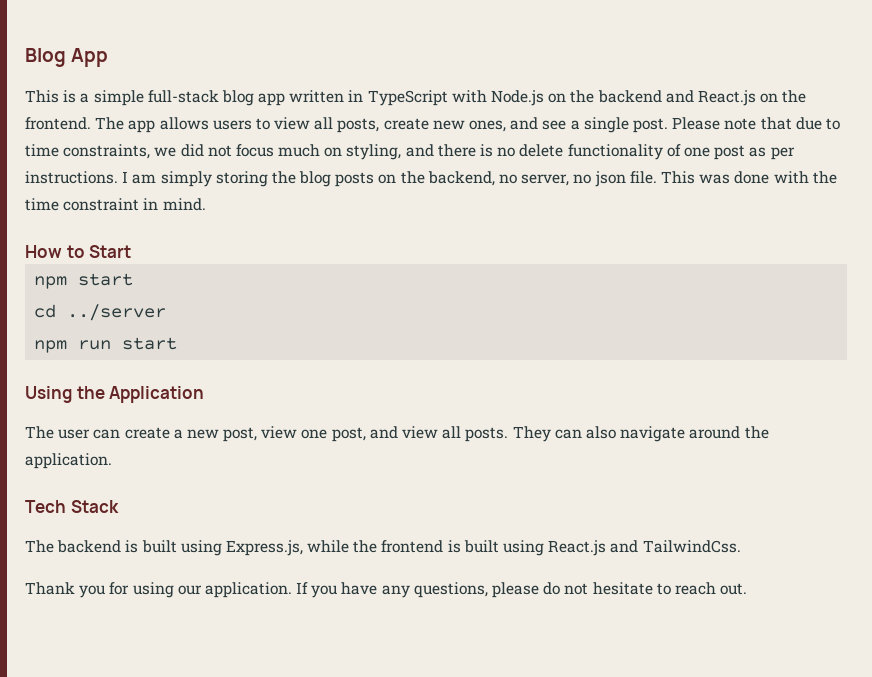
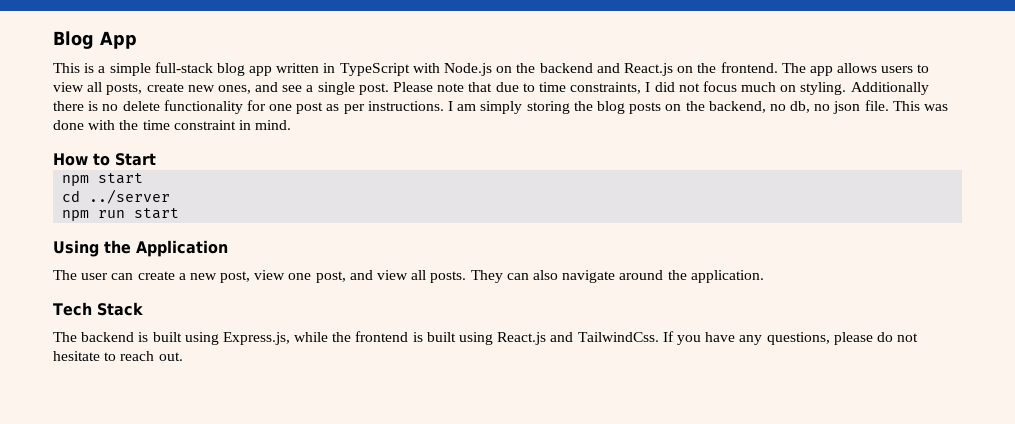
- Please note that due to time constraints, we did not focus much on styling, and there is no delete functionality of one post as per instructions.
+ Please note that due to time constraints, I did not focus much on styling. Additionally there is no delete functionality for one post as per instructions.
- I am simply storing the blog posts on the backend, no server, no json file.
+ I am simply storing the blog posts on the backend, no db, no json file.
- The backend is built using Express.js, while the frontend is built using React.js and TailwindCss.
- Thank you for using our application. If you have any questions, please do not hesitate to reach out.
+ The backend is built using Express.js, while the frontend is built using React.js and TailwindCss. If you have any questions, please do not hesitate to reach out.

